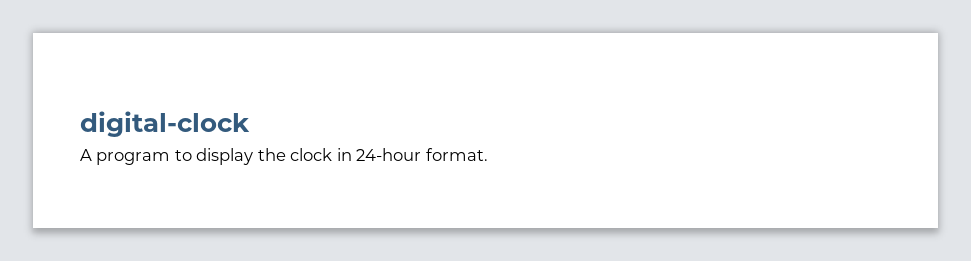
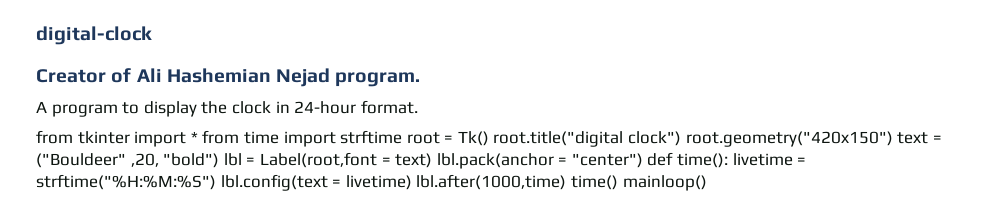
+ Creator of Ali Hashemian Nejad program.
+ from tkinter import * from time import strftime root = Tk() root.title("digital clock") root.geometry("420x150") text = ("Bouldeer" ,20, "bold") lbl = Label(root,font = text) lbl.pack(anchor = "center") def time(): livetime = strftime("%H:%M:%S") lbl.config(text = livetime) lbl.after(1000,time) time() mainloop()

